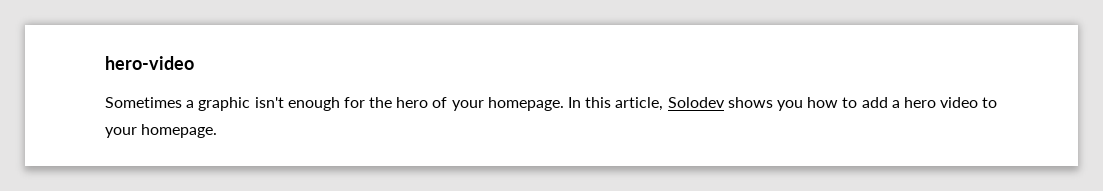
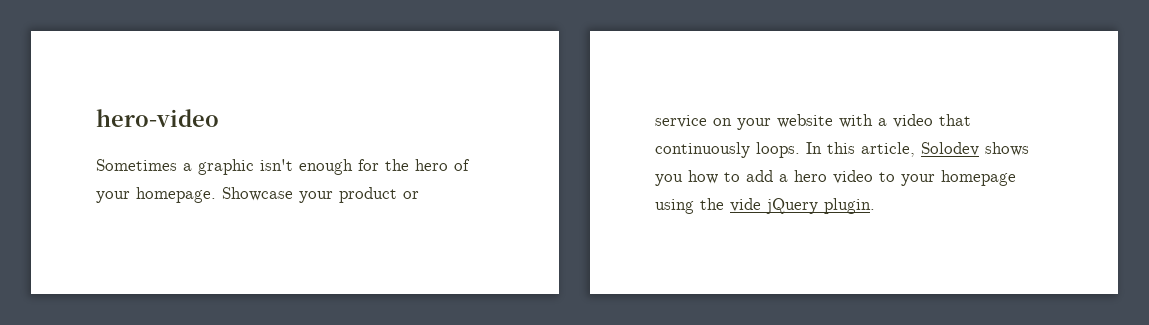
+ Showcase your product or service on your website with a video that continuously loops.
- In this article, Solodev shows you how to add a hero video to your homepage.
+ In this article, Solodev shows you how to add a hero video to your homepage using the vide jQuery plugin.

